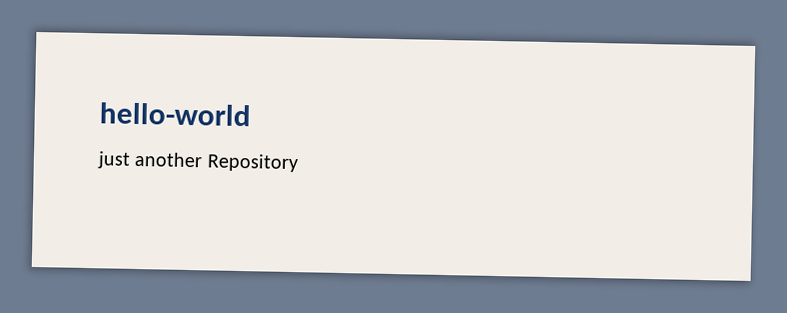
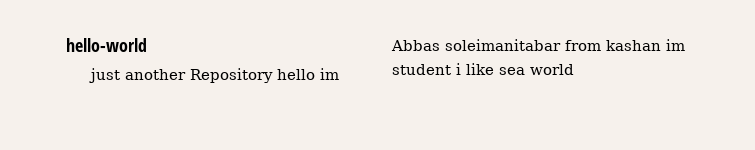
- just another Repository
+ just another Repository hello im Abbas soleimanitabar from kashan im student i like sea world

